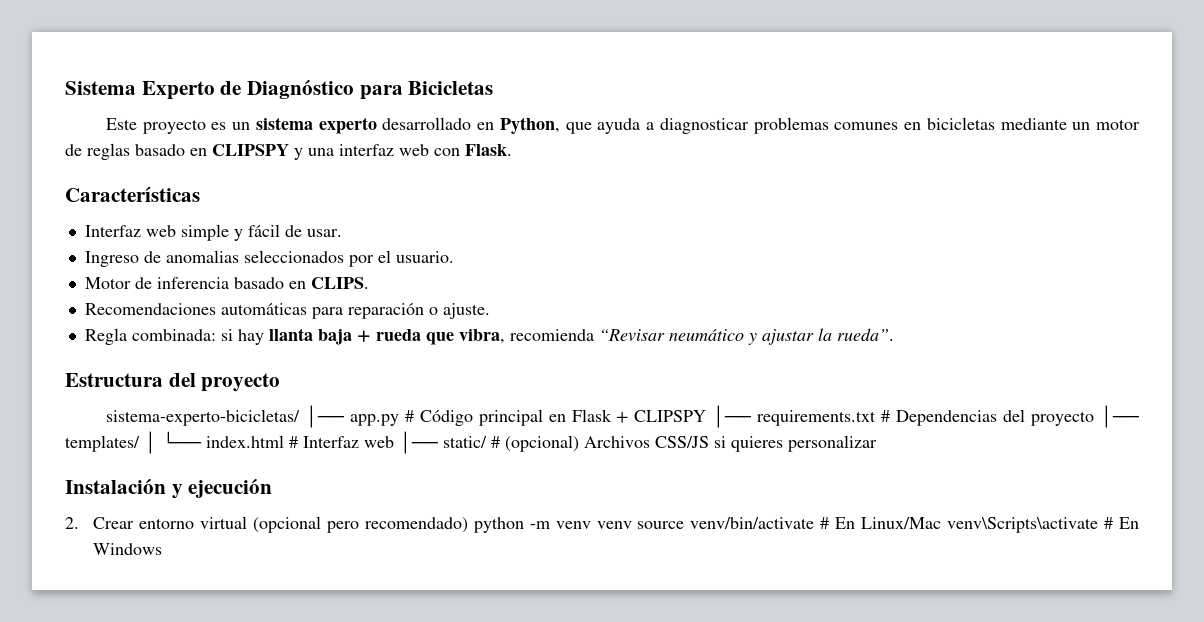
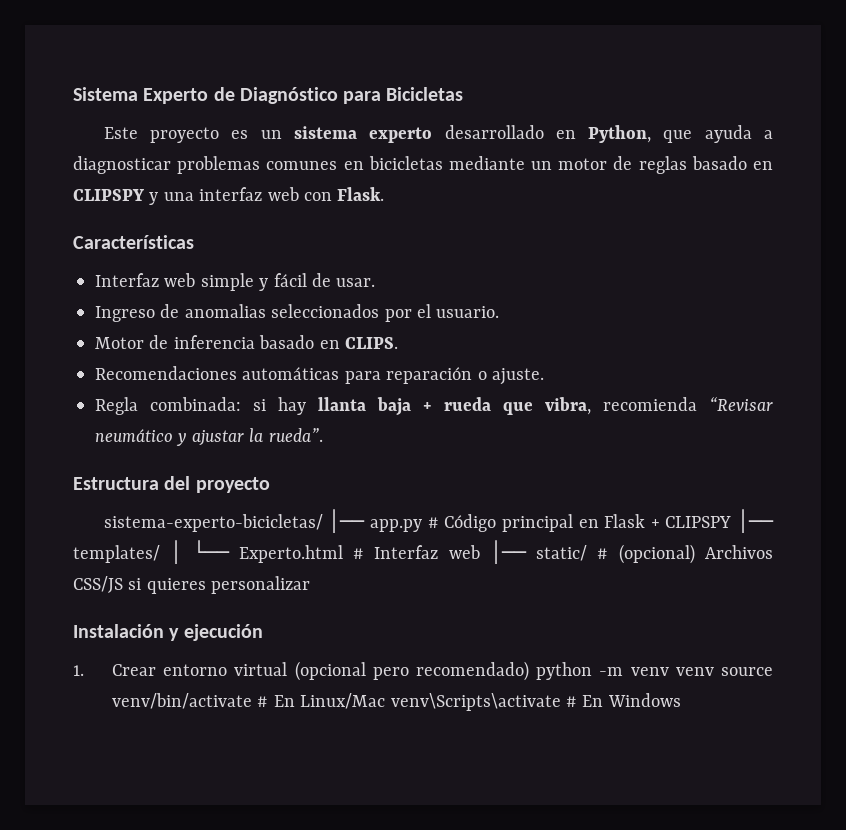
- sistema-experto-bicicletas/ │── app.py # Código principal en Flask + CLIPSPY │── requirements.txt # Dependencias del proyecto │── templates/ │ └── index.html # Interfaz web │── static/ # (opcional) Archivos CSS/JS si quieres personalizar
+ sistema-experto-bicicletas/ │── app.py # Código principal en Flask + CLIPSPY │── templates/ │ └── Experto.html # Interfaz web │── static/ # (opcional) Archivos CSS/JS si quieres personalizar
- 2. Crear entorno virtual (opcional pero recomendado) python -m venv venv source venv/bin/activate # En Linux/Mac venv\Scripts\activate # En Windows
+ 1. Crear entorno virtual (opcional pero recomendado) python -m venv venv source venv/bin/activate # En Linux/Mac venv\Scripts\activate # En Windows

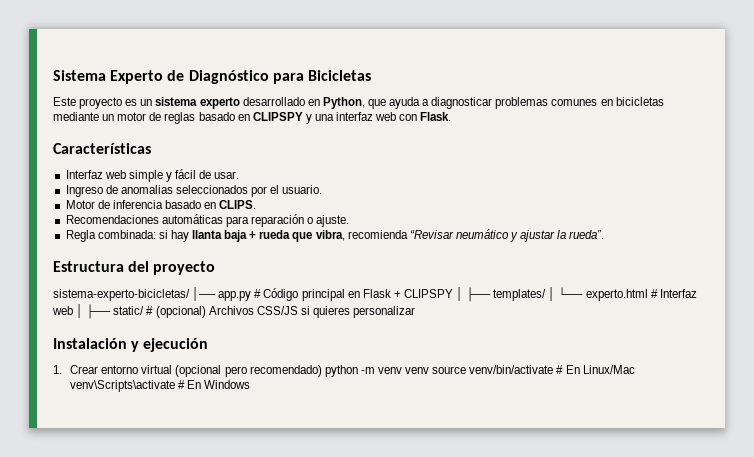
- sistema-experto-bicicletas/ │── app.py # Código principal en Flask + CLIPSPY │── templates/ │ └── Experto.html # Interfaz web │── static/ # (opcional) Archivos CSS/JS si quieres personalizar
+ sistema-experto-bicicletas/ │── app.py # Código principal en Flask + CLIPSPY │ ├── templates/ │ └── experto.html # Interfaz web │ ├── static/ # (opcional) Archivos CSS/JS si quieres personalizar

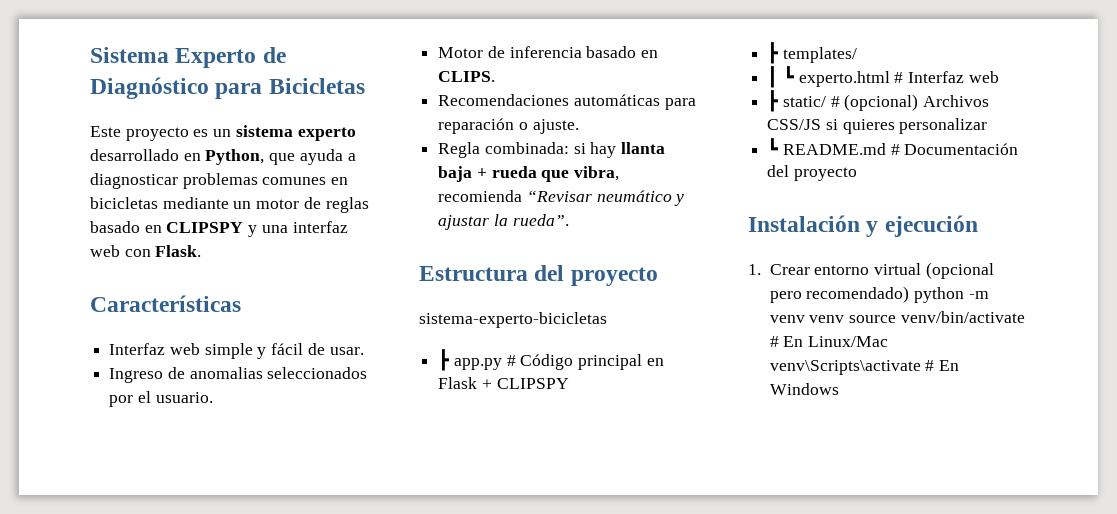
- sistema-experto-bicicletas/ │── app.py # Código principal en Flask + CLIPSPY │ ├── templates/ │ └── experto.html # Interfaz web │ ├── static/ # (opcional) Archivos CSS/JS si quieres personalizar
+ sistema-experto-bicicletas
+ ┣ app.py # Código principal en Flask + CLIPSPY
+ ┣ templates/
+ ┃ ┗ experto.html # Interfaz web
+ ┣ static/ # (opcional) Archivos CSS/JS si quieres personalizar
+ ┗ README.md # Documentación del proyecto

